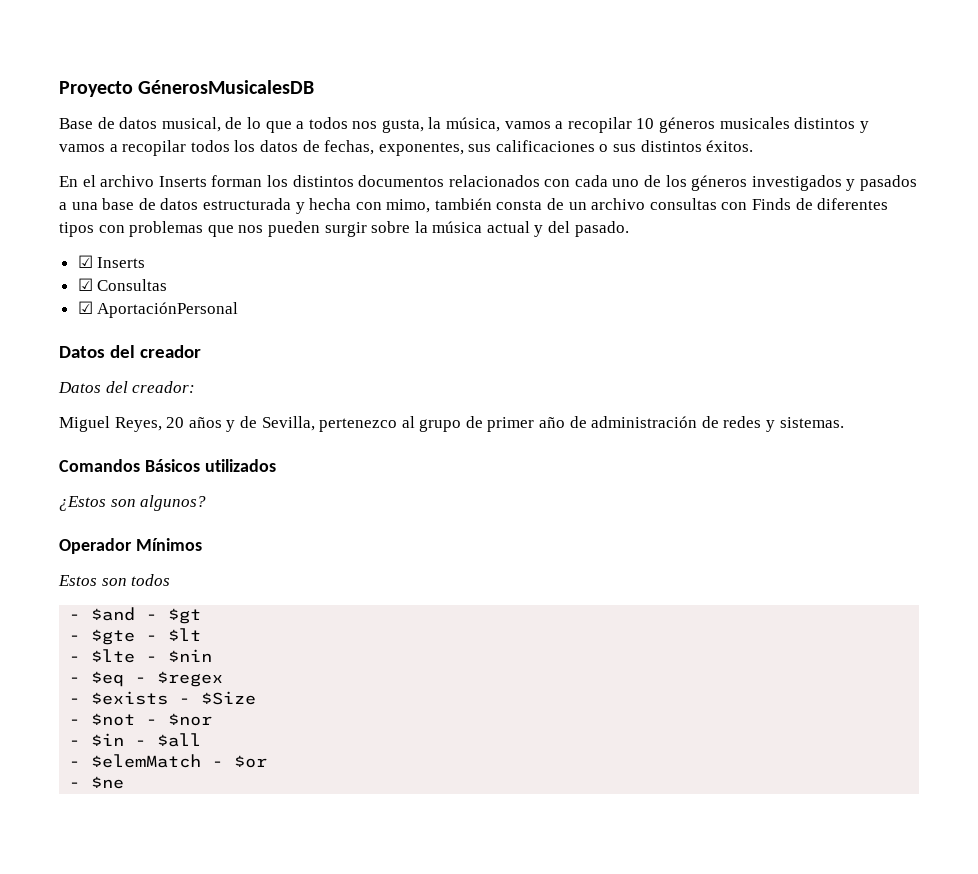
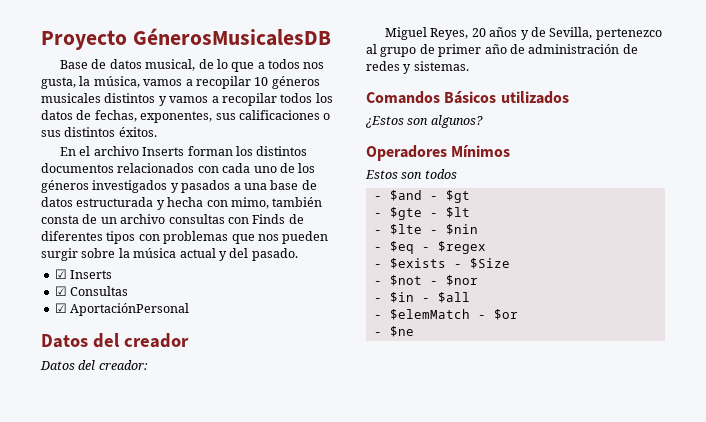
- Operador Mínimos
+ Operadores Mínimos

